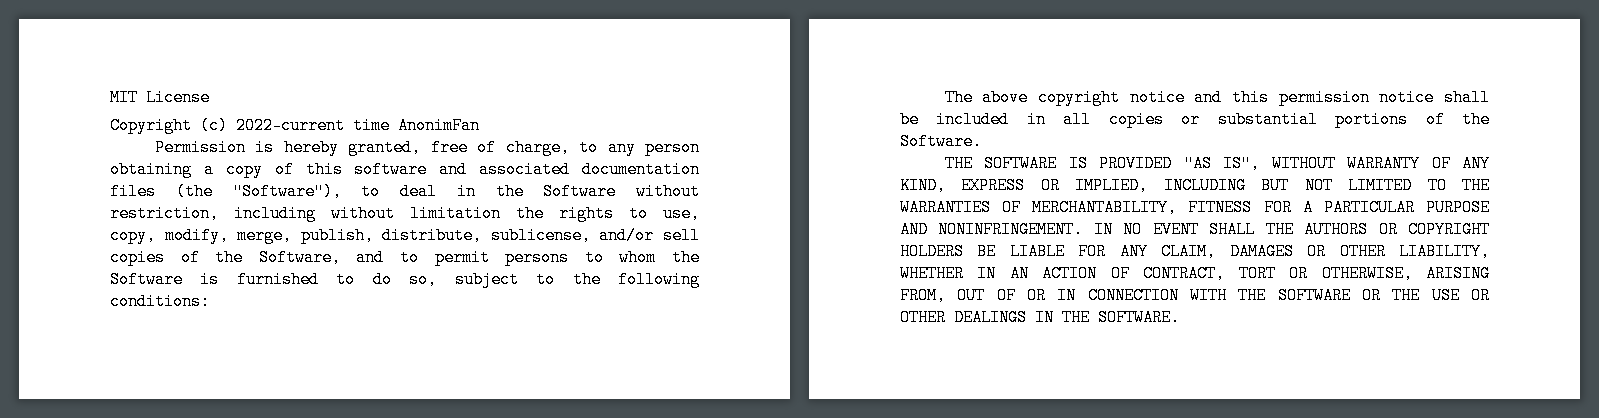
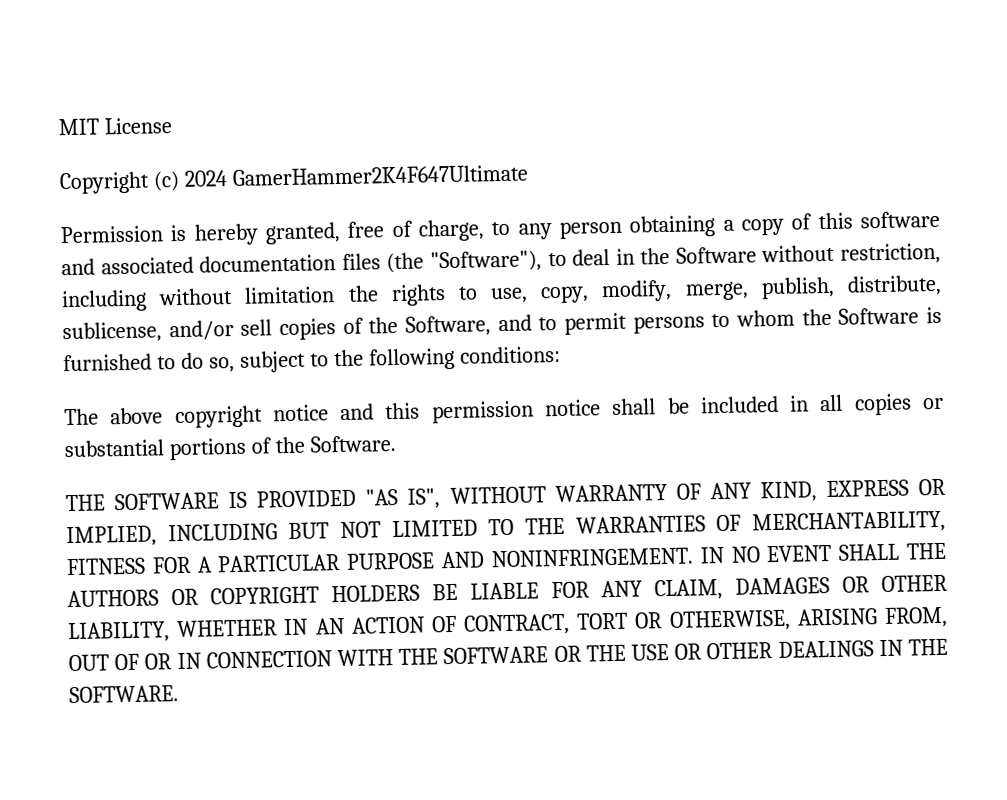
- Copyright (c) 2022-current time AnonimFan
+ Copyright (c) 2024 GamerHammer2K4F647Ultimate

